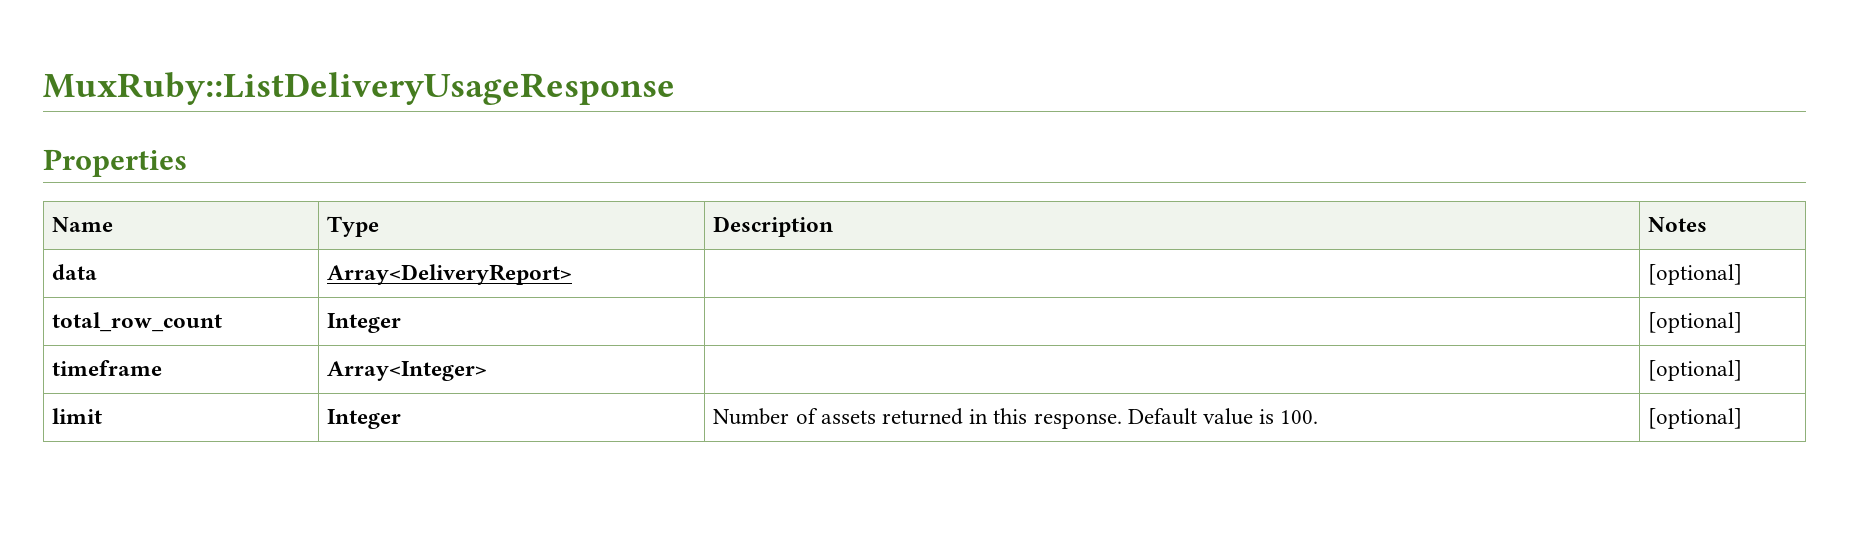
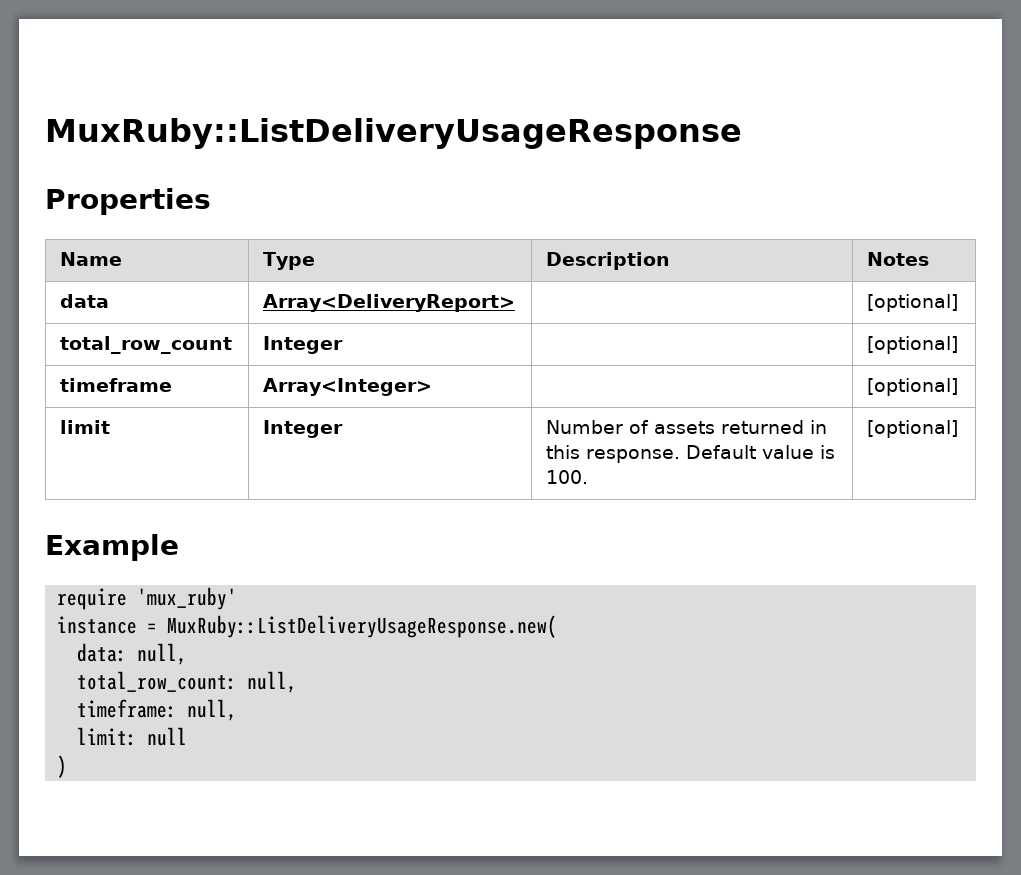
+ Example
+ require 'mux_ruby'
+ instance = MuxRuby::ListDeliveryUsageResponse.new(
+ data: null,
+ total_row_count: null,
+ timeframe: null,
+ limit: null
+ )

